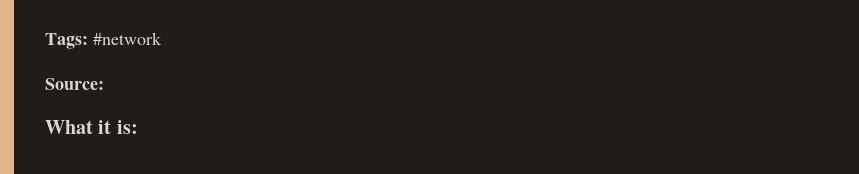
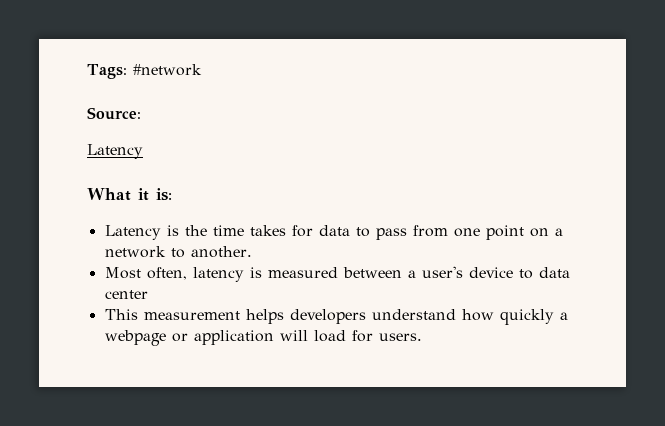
  Source:
+ Latency
+ Latency is the time takes for data to pass from one point on a network to another.
+ Most often, latency is measured between a user's device to data center
+ This measurement helps developers understand how quickly a webpage or application will load for users.

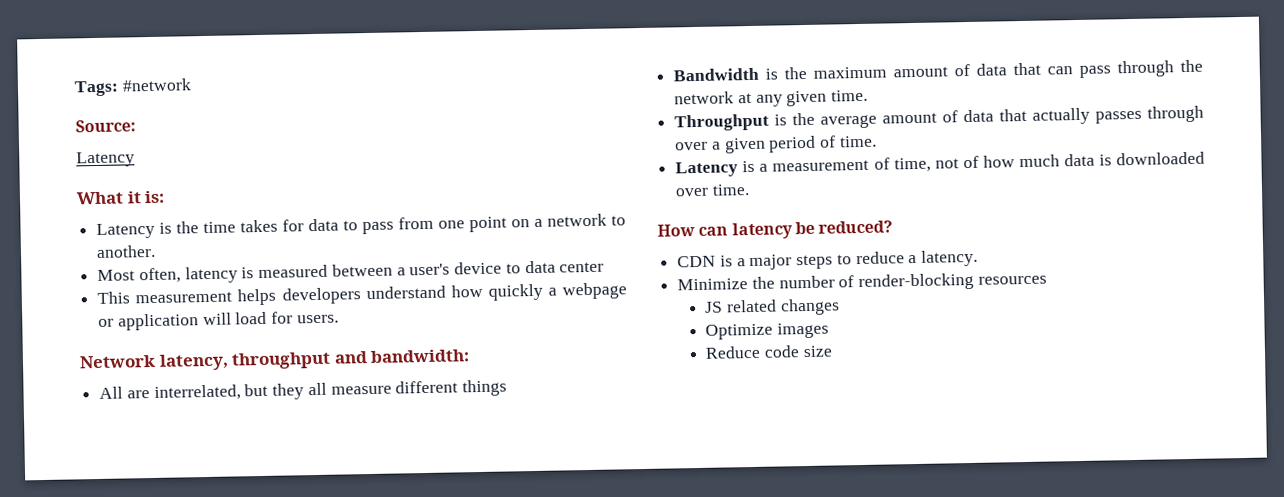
+ Network latency, throughput and bandwidth:
+ All are interrelated, but they all measure different things
+ Bandwidth is the maximum amount of data that can pass through the network at any given time.
+ Throughput is the average amount of data that actually passes through over a given period of time.
+ Latency is a measurement of time, not of how much data is downloaded over time.
+ How can latency be reduced?
+ CDN is a major steps to reduce a latency.
+ Minimize the number of render-blocking resources
+ JS related changes
+ Optimize images
+ Reduce code size

